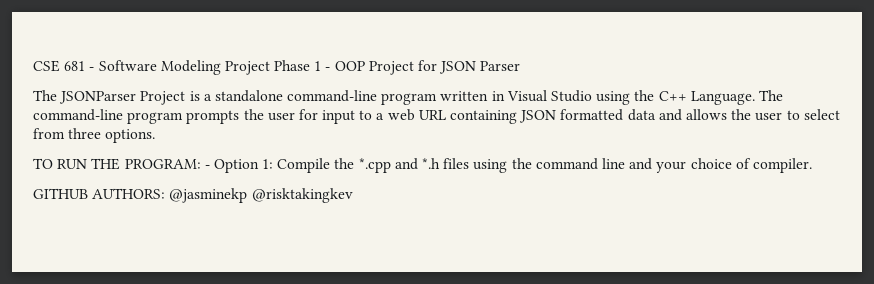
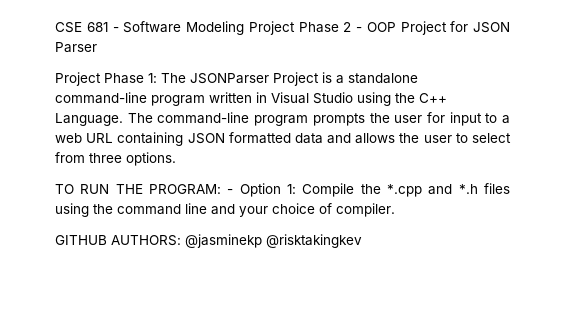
- CSE 681 - Software Modeling Project Phase 1 - OOP Project for JSON Parser
+ CSE 681 - Software Modeling Project Phase 2 - OOP Project for JSON Parser
- The JSONParser Project is a standalone command-line program written in Visual Studio using the C++ Language.
+ Project Phase 1: The JSONParser Project is a standalone command-line program written in Visual Studio using the C++ Language.

